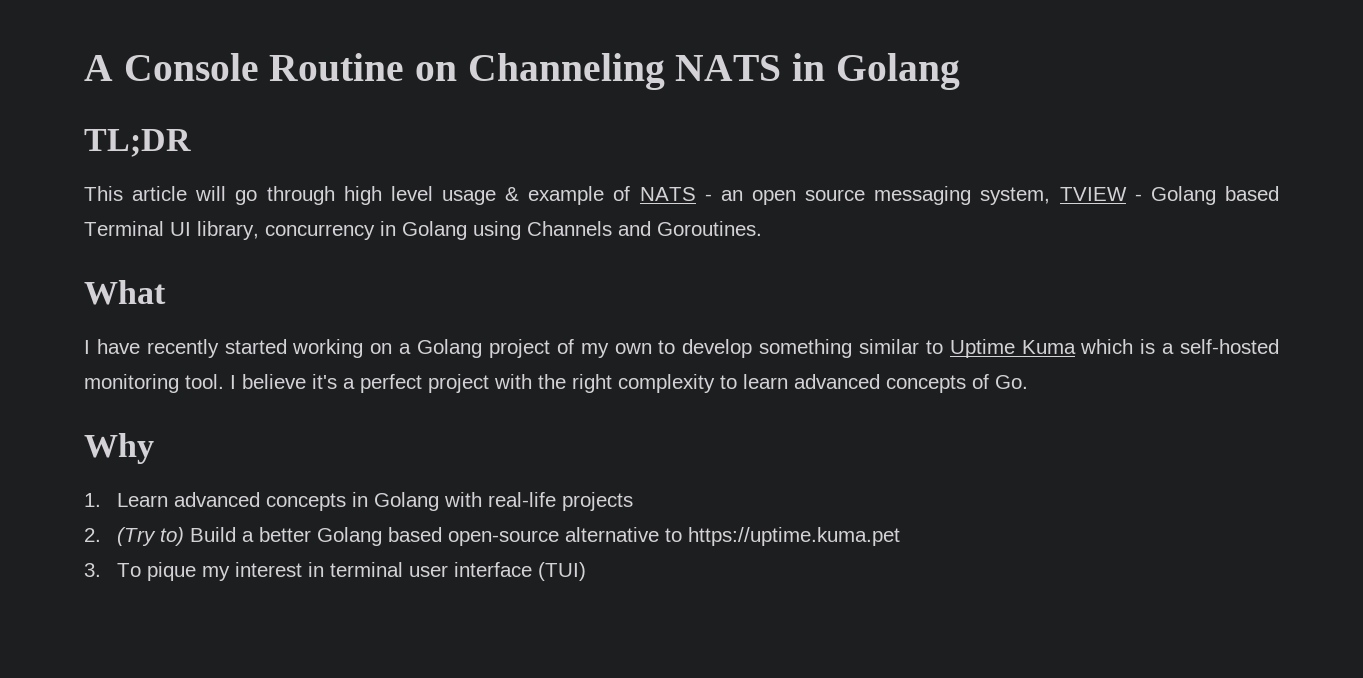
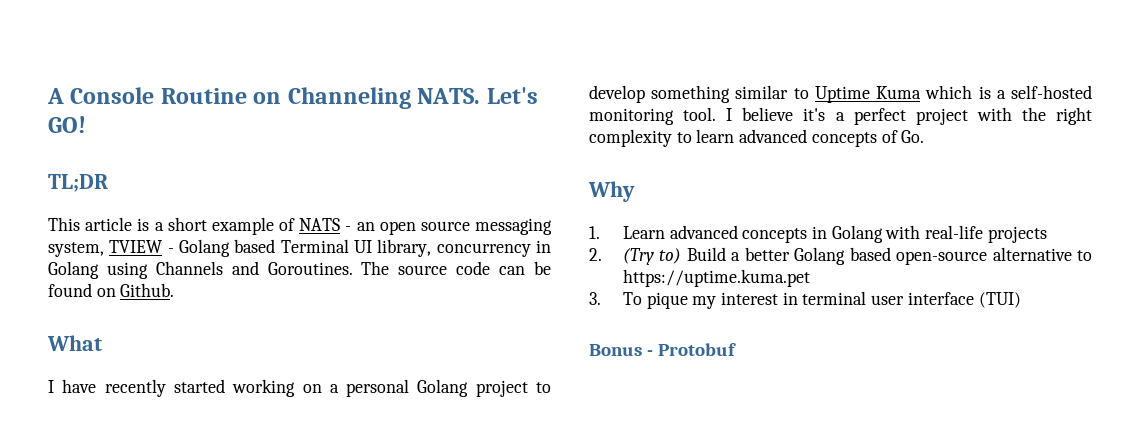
- A Console Routine on Channeling NATS in Golang
+ A Console Routine on Channeling NATS. Let's GO!
- This article will go through high level usage & example of NATS - an open source messaging system, TVIEW - Golang based Terminal UI library, concurrency in Golang using Channels and Goroutines.
+ This article is a short example of NATS - an open source messaging system, TVIEW - Golang based Terminal UI library, concurrency in Golang using Channels and Goroutines. The source code can be found on Github.
- I have recently started working on a Golang project of my own to develop something similar to Uptime Kuma which is a self-hosted monitoring tool.
+ I have recently started working on a personal Golang project to develop something similar to Uptime Kuma which is a self-hosted monitoring tool.
+ Bonus - Protobuf

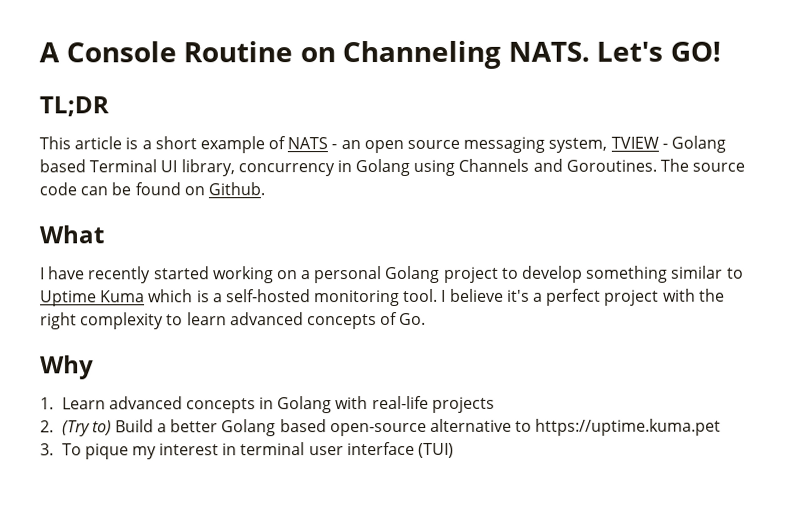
- Bonus - Protobuf

